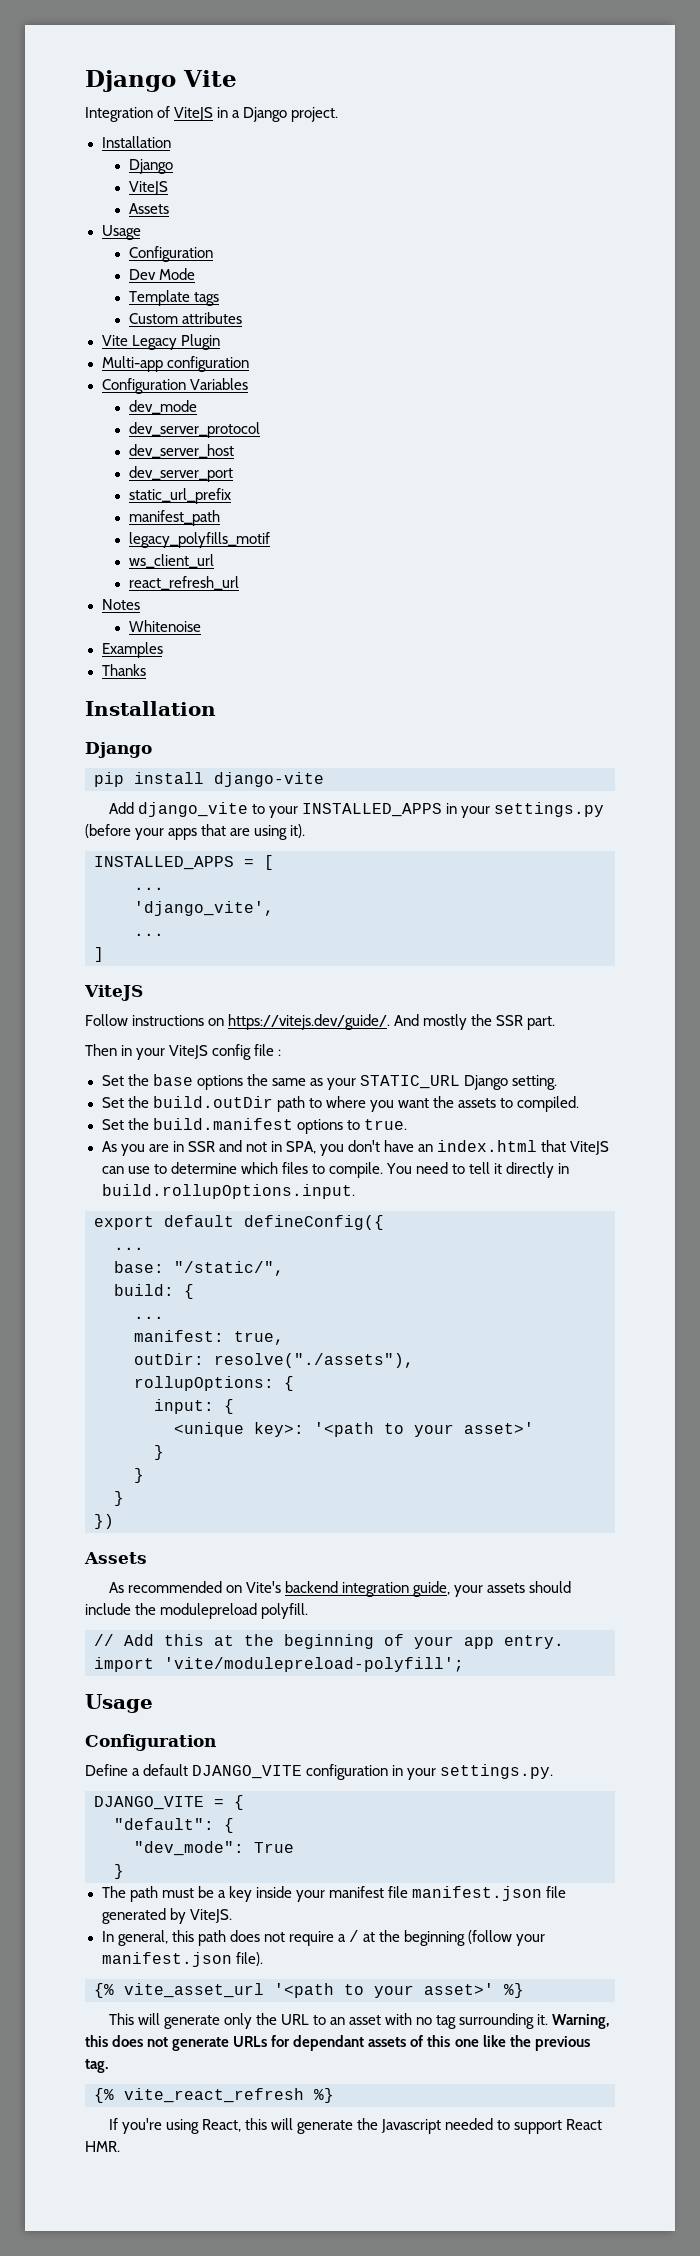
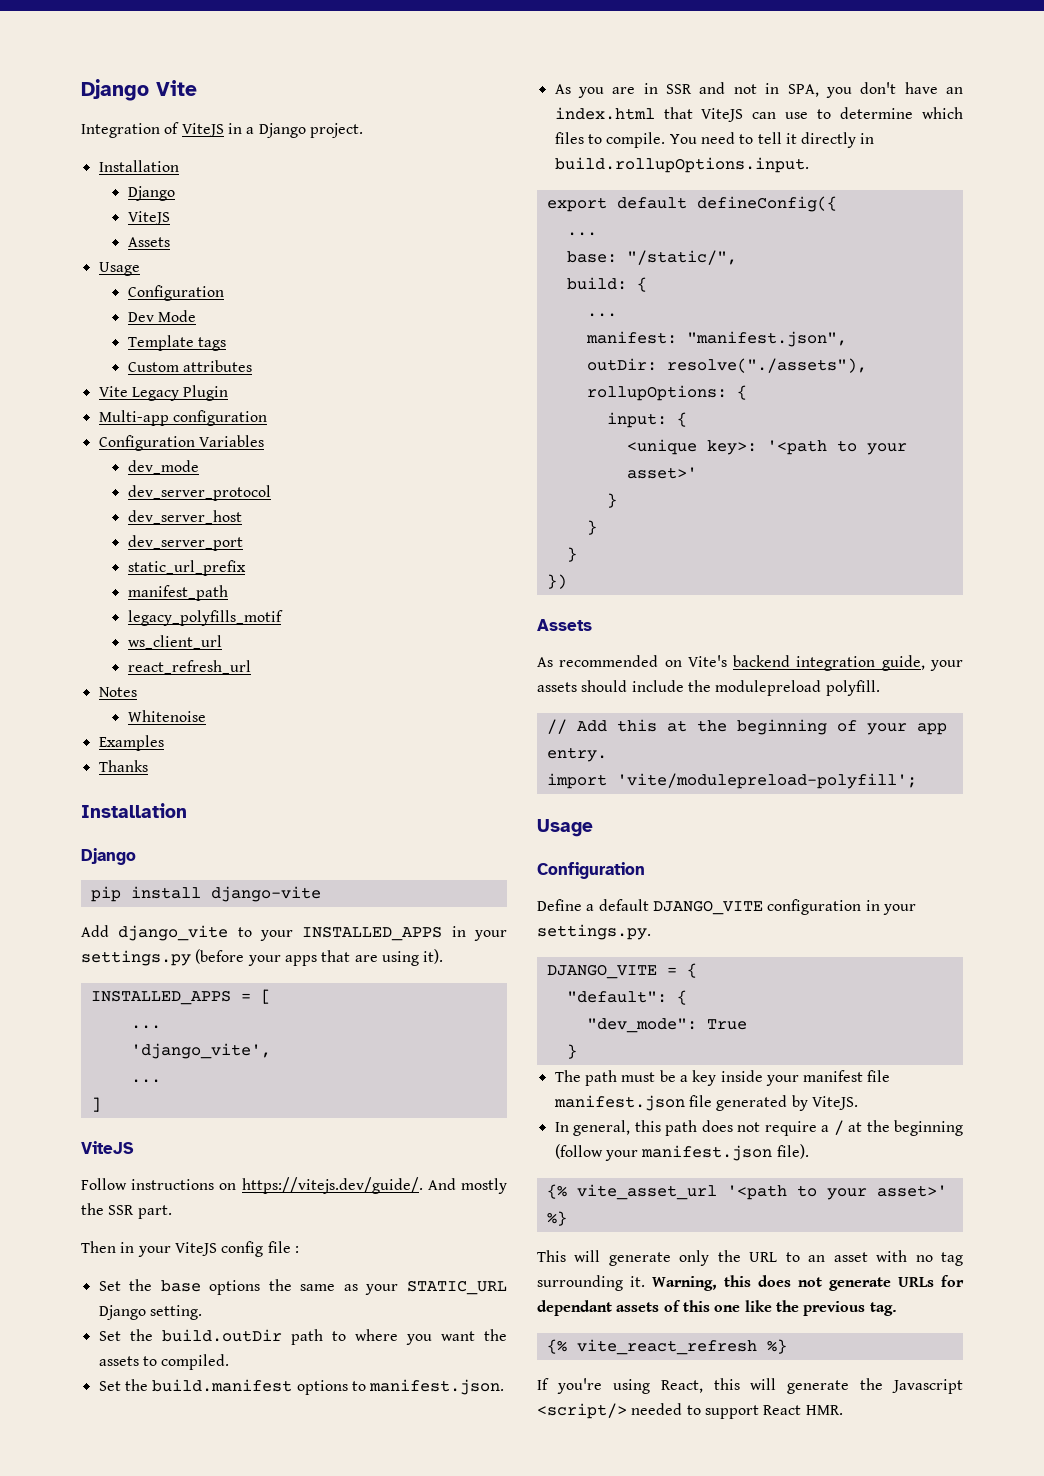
- Set the build.manifest options to true.
+ Set the build.manifest options to manifest.json.
- manifest: true,
+ manifest: "manifest.json",
- If you're using React, this will generate the Javascript needed to support React HMR.
+ If you're using React, this will generate the Javascript <script/> needed to support React HMR.

